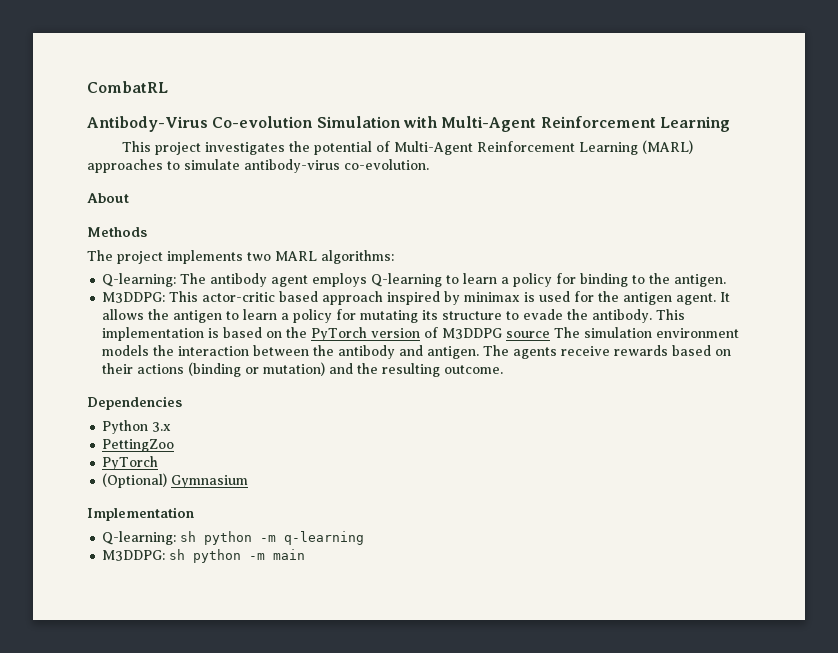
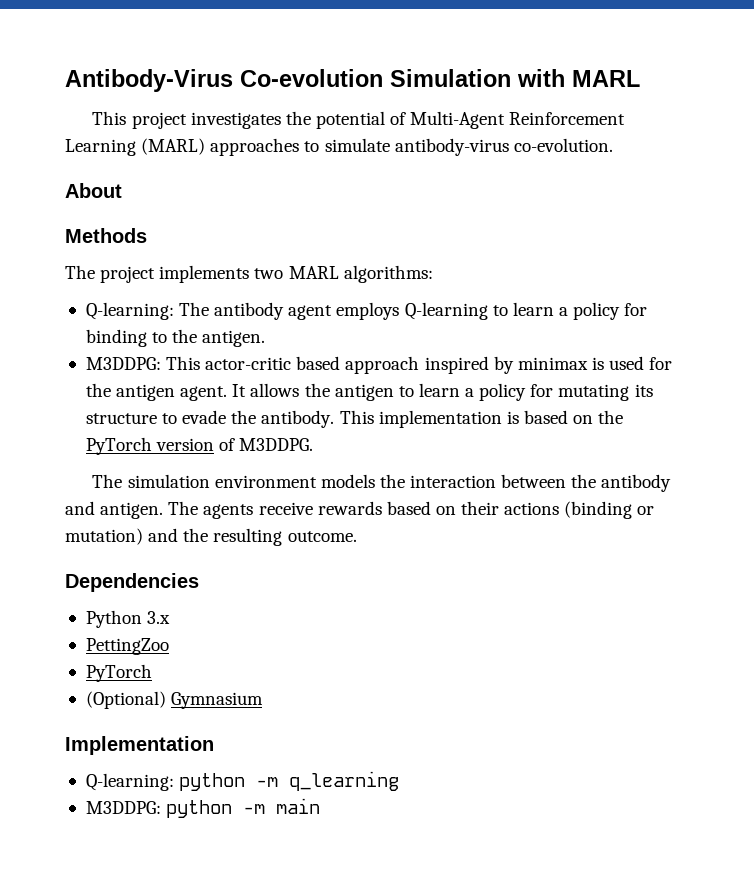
- CombatRL
- Antibody-Virus Co-evolution Simulation with Multi-Agent Reinforcement Learning
+ Antibody-Virus Co-evolution Simulation with MARL
- This implementation is based on the PyTorch version of M3DDPG source The simulation environment models the interaction between the antibody and antigen.
+ This implementation is based on the PyTorch version of M3DDPG.
+ The simulation environment models the interaction between the antibody and antigen.
- Q-learning: sh python -m q-learning
- M3DDPG: sh python -m main
+ Q-learning: python -m q_learning
+ M3DDPG: python -m main

